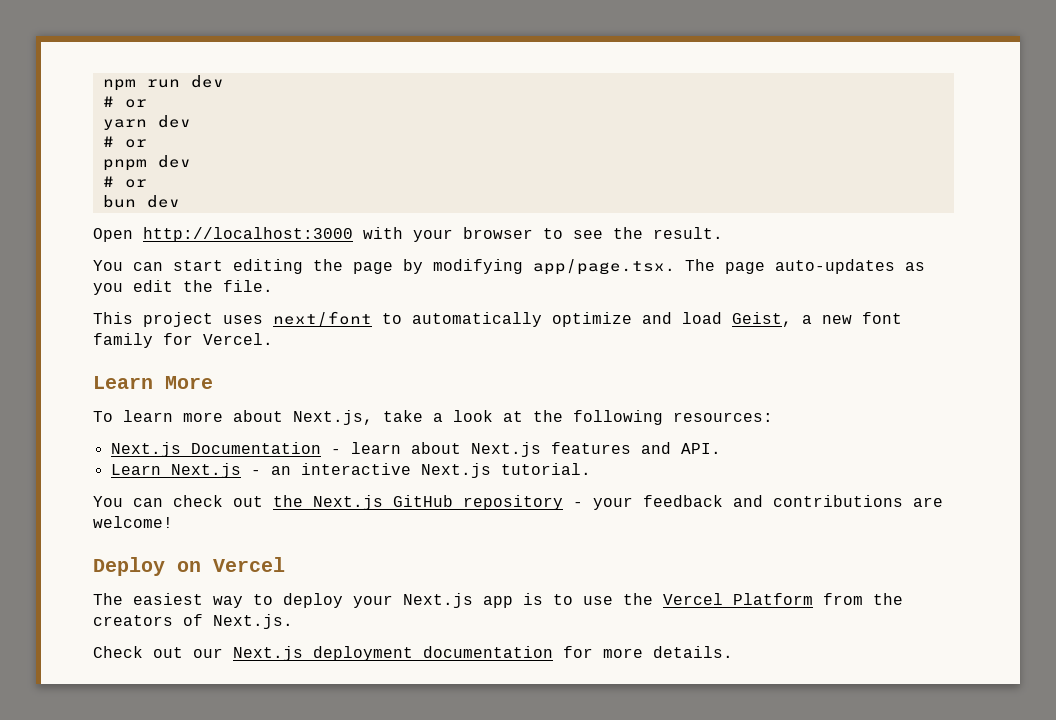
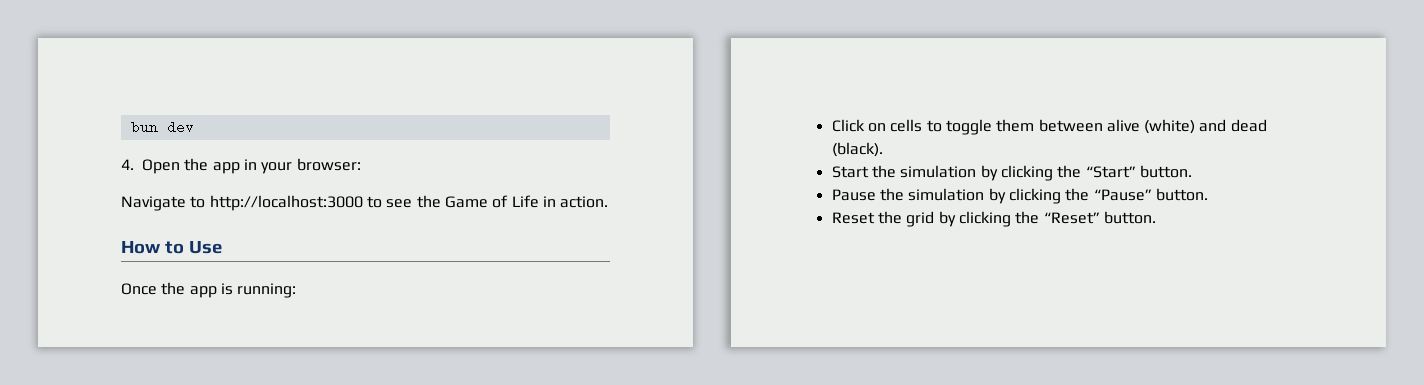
- npm run dev
- # or
- yarn dev
- # or
- pnpm dev
- # or
  bun dev
- Open http://localhost:3000 with your browser to see the result.
- You can start editing the page by modifying app/page.tsx. The page auto-updates as you edit the file.
- This project uses next/font to automatically optimize and load Geist, a new font family for Vercel.
- Learn More
- To learn more about Next.js, take a look at the following resources:
- Next.js Documentation - learn about Next.js features and API.
- Learn Next.js - an interactive Next.js tutorial.
- You can check out the Next.js GitHub repository - your feedback and contributions are welcome!
- Deploy on Vercel
- The easiest way to deploy your Next.js app is to use the Vercel Platform from the creators of Next.js.
- Check out our Next.js deployment documentation for more details.
+ 4. Open the app in your browser:
+ Navigate to http://localhost:3000 to see the Game of Life in action.
+ How to Use
+ Once the app is running:
+ Click on cells to toggle them between alive (white) and dead (black).
+ Start the simulation by clicking the “Start” button.
+ Pause the simulation by clicking the “Pause” button.
+ Reset the grid by clicking the “Reset” button.

